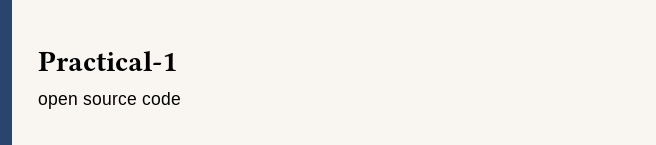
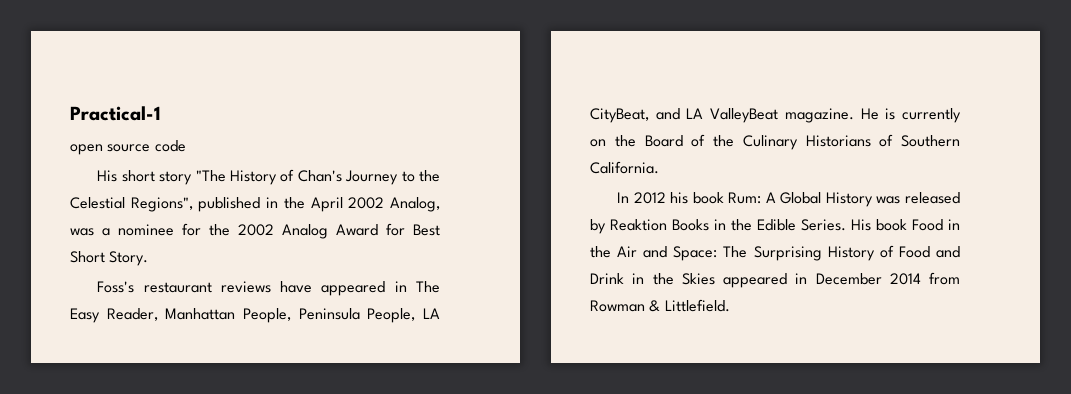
+ His short story "The History of Chan's Journey to the Celestial Regions", published in the April 2002 Analog, was a nominee for the 2002 Analog Award for Best Short Story.
+ Foss's restaurant reviews have appeared in The Easy Reader, Manhattan People, Peninsula People, LA CityBeat, and LA ValleyBeat magazine. He is currently on the Board of the Culinary Historians of Southern California.
+ In 2012 his book Rum: A Global History was released by Reaktion Books in the Edible Series. His book Food in the Air and Space: The Surprising History of Food and Drink in the Skies appeared in December 2014 from Rowman & Littlefield.

